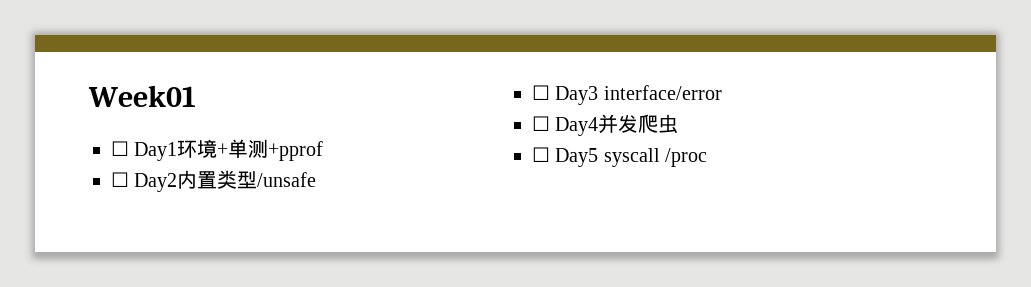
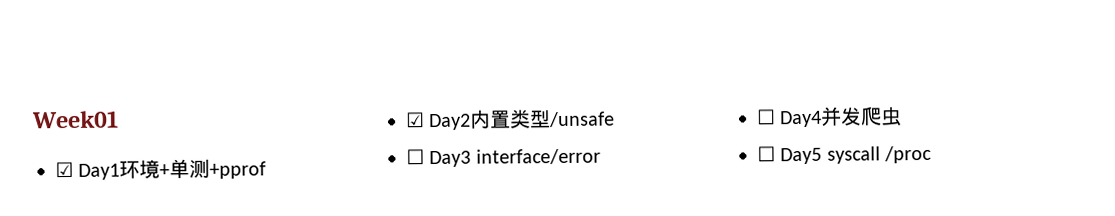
- ☐ Day1环境+单测+pprof
+ ☑ Day1环境+单测+pprof
- ☐ Day2内置类型/unsafe
+ ☑ Day2内置类型/unsafe

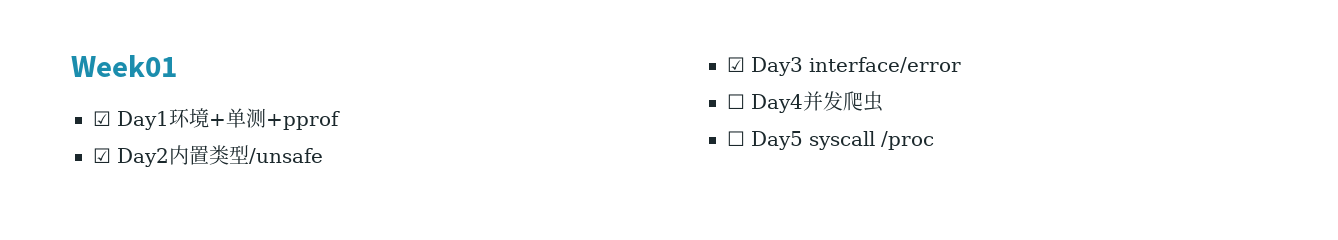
- ☐ Day3 interface/error
+ ☑ Day3 interface/error

